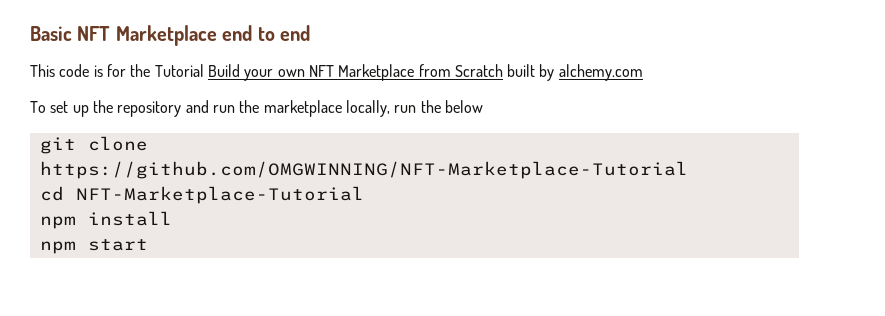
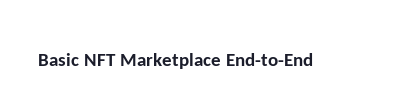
- Basic NFT Marketplace end to end
- This code is for the Tutorial Build your own NFT Marketplace from Scratch built by alchemy.com
- To set up the repository and run the marketplace locally, run the below
- git clone https://github.com/OMGWINNING/NFT-Marketplace-Tutorial
- cd NFT-Marketplace-Tutorial
- npm install
- npm start
+ Basic NFT Marketplace End-to-End

